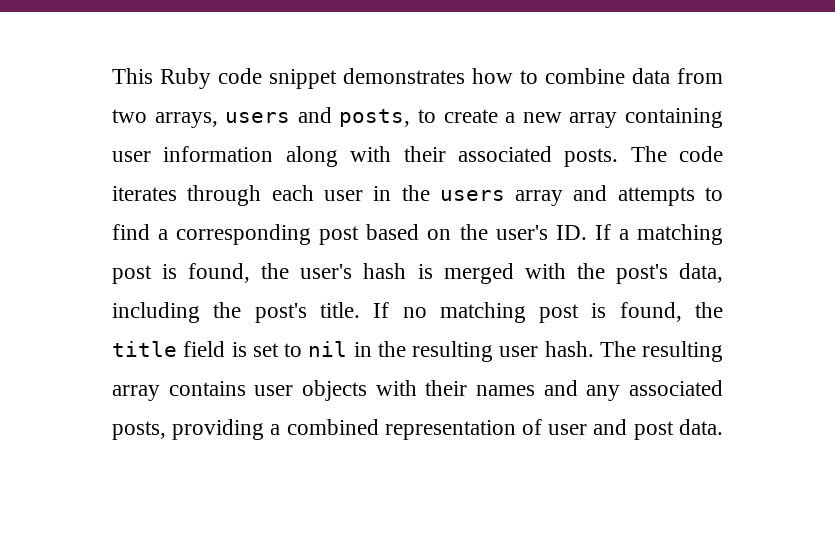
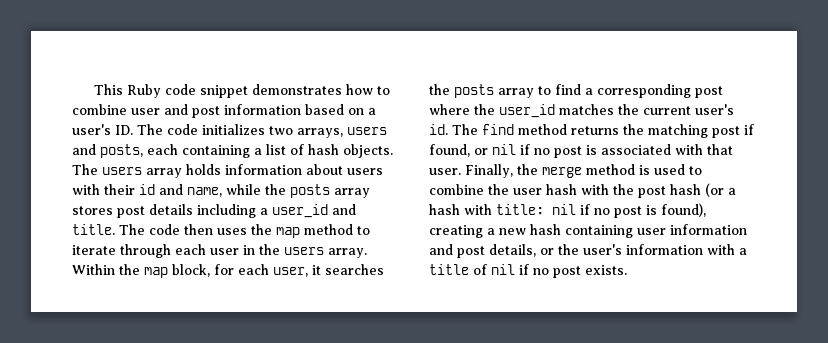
- This Ruby code snippet demonstrates how to combine data from two arrays, users and posts, to create a new array containing user information along with their associated posts. The code iterates through each user in the users array and attempts to find a corresponding post based on the user's ID. If a matching post is found, the user's hash is merged with the post's data, including the post's title. If no matching post is found, the title field is set to nil in the resulting user hash. The resulting array contains user objects with their names and any associated posts, providing a combined representation of user and post data.
+ This Ruby code snippet demonstrates how to combine user and post information based on a user's ID. The code initializes two arrays, users and posts, each containing a list of hash objects. The users array holds information about users with their id and name, while the posts array stores post details including a user_id and title. The code then uses the map method to iterate through each user in the users array. Within the map block, for each user, it searches the posts array to find a corresponding post where the user_id matches the current user's id. The find method returns the matching post if found, or nil if no post is associated with that user. Finally, the merge method is used to combine the user hash with the post hash (or a hash with title: nil if no post is found), creating a new hash containing user information and post details, or the user's information with a title of nil if no post exists.

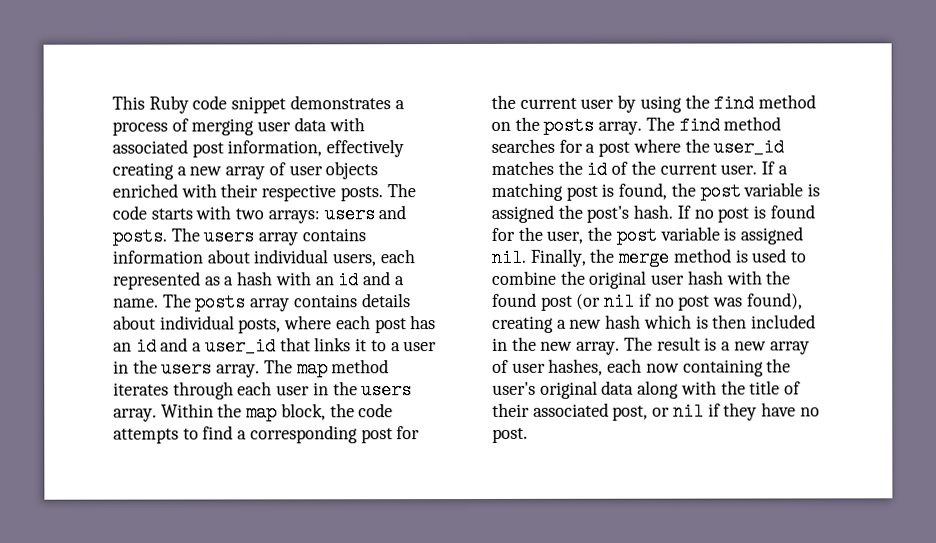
- This Ruby code snippet demonstrates how to combine user and post information based on a user's ID. The code initializes two arrays, users and posts, each containing a list of hash objects.
+ This Ruby code snippet demonstrates a process of merging user data with associated post information, effectively creating a new array of user objects enriched with their respective posts. The code starts with two arrays: users and posts.
- The users array holds information about users with their id and name, while the posts array stores post details including a user_id and title. The code then uses the map method to iterate through each user in the users array.
+ The users array contains information about individual users, each represented as a hash with an id and a name. The posts array contains details about individual posts, where each post has an id and a user_id that links it to a user in the users array. The map method iterates through each user in the users array.
- Within the map block, for each user, it searches the posts array to find a corresponding post where the user_id matches the current user's id. The find method returns the matching post if found, or nil if no post is associated with that user.
+ Within the map block, the code attempts to find a corresponding post for the current user by using the find method on the posts array. The find method searches for a post where the user_id matches the id of the current user. If a matching post is found, the post variable is assigned the post's hash. If no post is found for the user, the post variable is assigned nil.
- Finally, the merge method is used to combine the user hash with the post hash (or a hash with title: nil if no post is found), creating a new hash containing user information and post details, or the user's information with a title of nil if no post exists.
+ Finally, the merge method is used to combine the original user hash with the found post (or nil if no post was found), creating a new hash which is then included in the new array. The result is a new array of user hashes, each now containing the user's original data along with the title of their associated post, or nil if they have no post.

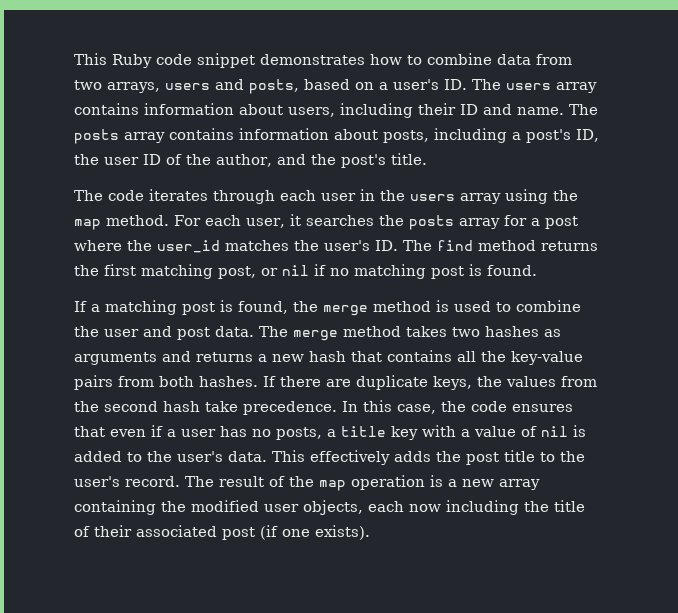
- This Ruby code snippet demonstrates a process of merging user data with associated post information, effectively creating a new array of user objects enriched with their respective posts. The code starts with two arrays: users and posts. The users array contains information about individual users, each represented as a hash with an id and a name.
+ This Ruby code snippet demonstrates how to combine data from two arrays, users and posts, based on a user's ID. The users array contains information about users, including their ID and name.
- The posts array contains details about individual posts, where each post has an id and a user_id that links it to a user in the users array. The map method iterates through each user in the users array. Within the map block, the code attempts to find a corresponding post for the current user by using the find method on the posts array. The find method searches for a post where the user_id matches the id of the current user. If a matching post is found, the post variable is assigned the post's hash. If no post is found for the user, the post variable is assigned nil. Finally, the merge method is used to combine the original user hash with the found post (or nil if no post was found), creating a new hash which is then included in the new array. The result is a new array of user hashes, each now containing the user's original data along with the title of their associated post, or nil if they have no post.
+ The posts array contains information about posts, including a post's ID, the user ID of the author, and the post's title.
+ The code iterates through each user in the users array using the map method. For each user, it searches the posts array for a post where the user_id matches the user's ID. The find method returns the first matching post, or nil if no matching post is found.
+ If a matching post is found, the merge method is used to combine the user and post data. The merge method takes two hashes as arguments and returns a new hash that contains all the key-value pairs from both hashes. If there are duplicate keys, the values from the second hash take precedence. In this case, the code ensures that even if a user has no posts, a title key with a value of nil is added to the user's data. This effectively adds the post title to the user's record. The result of the map operation is a new array containing the modified user objects, each now including the title of their associated post (if one exists).

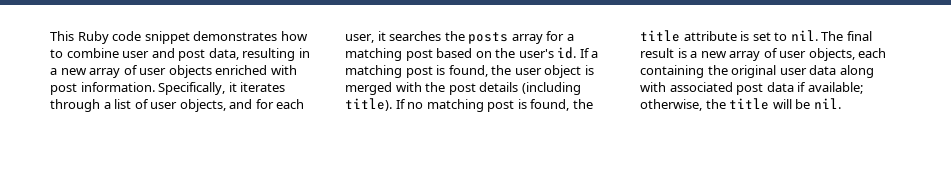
- This Ruby code snippet demonstrates how to combine data from two arrays, users and posts, based on a user's ID. The users array contains information about users, including their ID and name. The posts array contains information about posts, including a post's ID, the user ID of the author, and the post's title.
- The code iterates through each user in the users array using the map method. For each user, it searches the posts array for a post where the user_id matches the user's ID. The find method returns the first matching post, or nil if no matching post is found.
- If a matching post is found, the merge method is used to combine the user and post data. The merge method takes two hashes as arguments and returns a new hash that contains all the key-value pairs from both hashes. If there are duplicate keys, the values from the second hash take precedence. In this case, the code ensures that even if a user has no posts, a title key with a value of nil is added to the user's data. This effectively adds the post title to the user's record. The result of the map operation is a new array containing the modified user objects, each now including the title of their associated post (if one exists).
+ This Ruby code snippet demonstrates how to combine user and post data, resulting in a new array of user objects enriched with post information. Specifically, it iterates through a list of user objects, and for each user, it searches the posts array for a matching post based on the user's id. If a matching post is found, the user object is merged with the post details (including title). If no matching post is found, the title attribute is set to nil. The final result is a new array of user objects, each containing the original user data along with associated post data if available; otherwise, the title will be nil.

